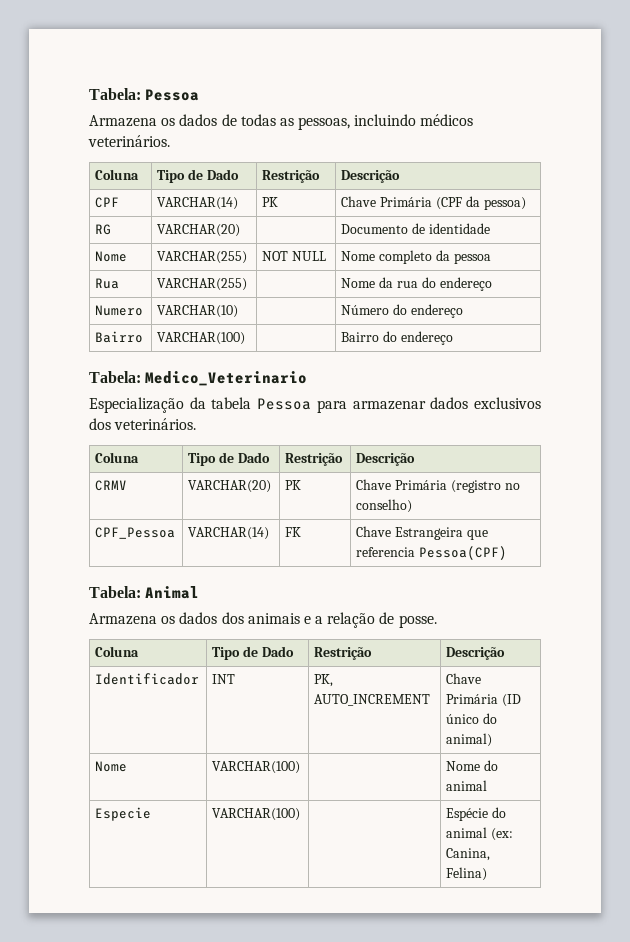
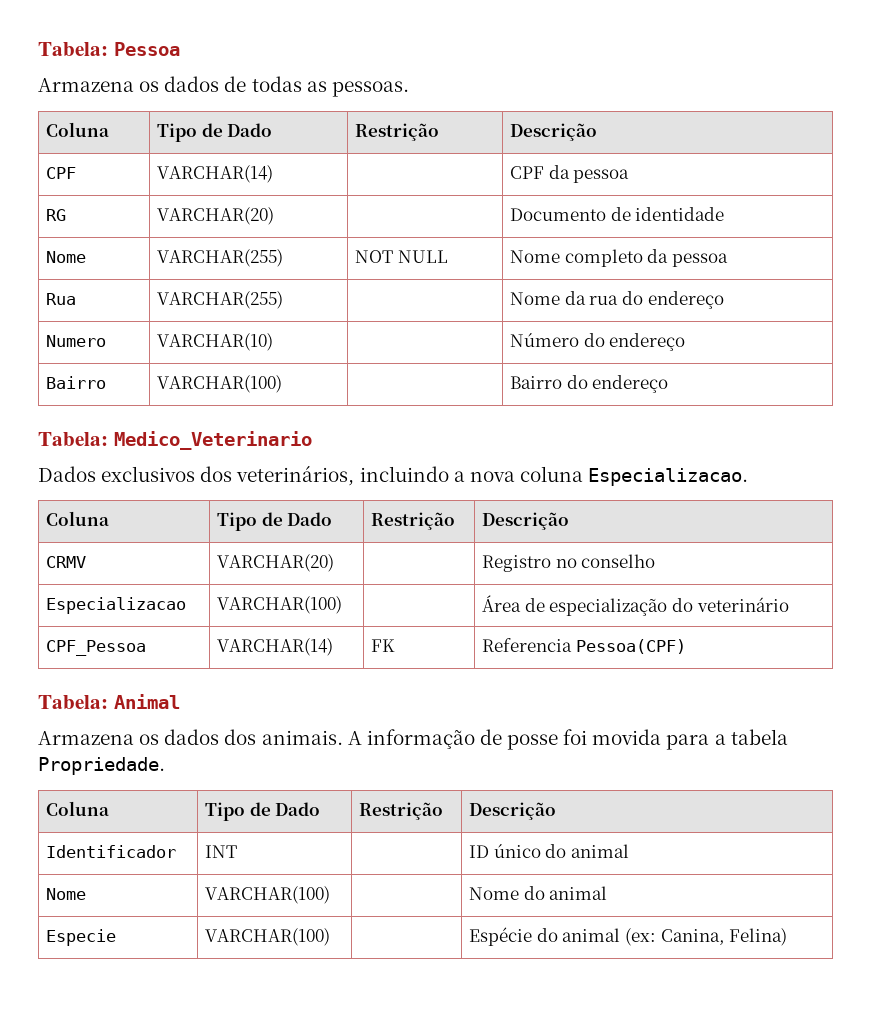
- Armazena os dados de todas as pessoas, incluindo médicos veterinários.
+ Armazena os dados de todas as pessoas.
- CPF | VARCHAR(14) | PK | Chave Primária (CPF da pessoa)
+ CPF | VARCHAR(14) | | CPF da pessoa
- Especialização da tabela Pessoa para armazenar dados exclusivos dos veterinários.
+ Dados exclusivos dos veterinários, incluindo a nova coluna Especializacao.
- CRMV | VARCHAR(20) | PK | Chave Primária (registro no conselho)
+ CRMV | VARCHAR(20) | | Registro no conselho
+ Especializacao | VARCHAR(100) | | Área de especialização do veterinário
- CPF_Pessoa | VARCHAR(14) | FK | Chave Estrangeira que referencia Pessoa(CPF)
+ CPF_Pessoa | VARCHAR(14) | FK | Referencia Pessoa(CPF)
- Armazena os dados dos animais e a relação de posse.
+ Armazena os dados dos animais. A informação de posse foi movida para a tabela Propriedade.
- Identificador | INT | PK, AUTO_INCREMENT | Chave Primária (ID único do animal)
+ Identificador | INT | | ID único do animal

